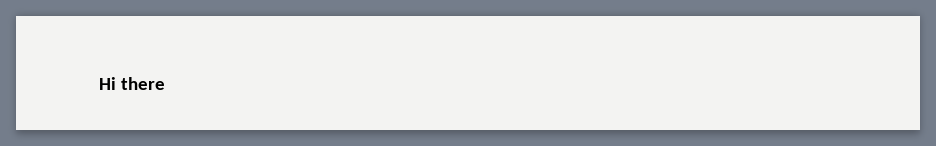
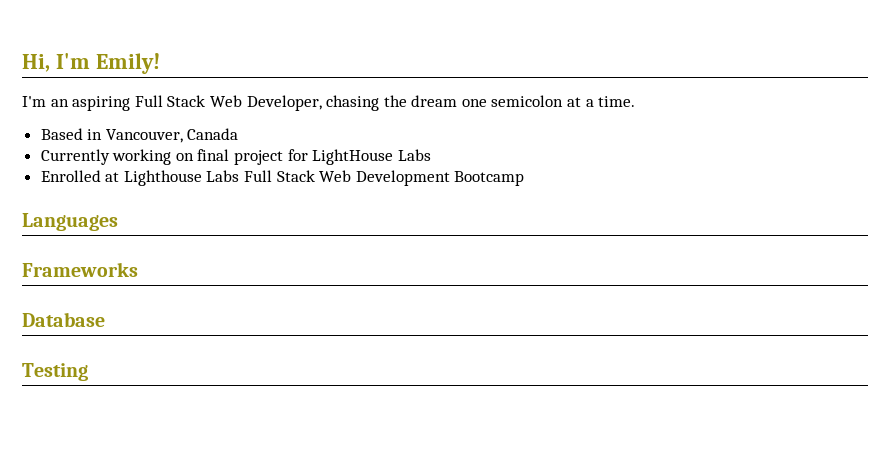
- Hi there
+ Hi, I'm Emily!
+ I'm an aspiring Full Stack Web Developer, chasing the dream one semicolon at a time.
+ Based in Vancouver, Canada
+ Currently working on final project for LightHouse Labs
+ Enrolled at Lighthouse Labs Full Stack Web Development Bootcamp
+ Languages
+ Frameworks
+ Database
+ Testing

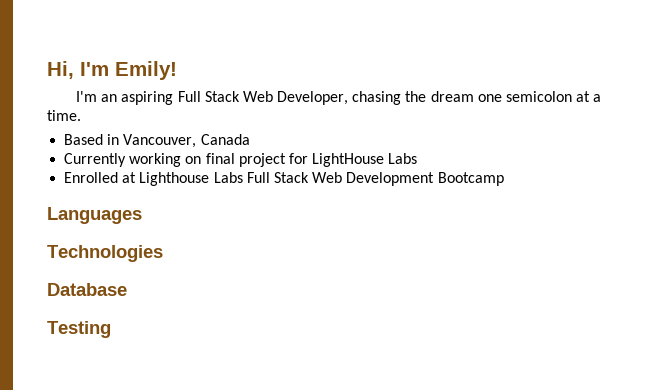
- Frameworks
+ Technologies

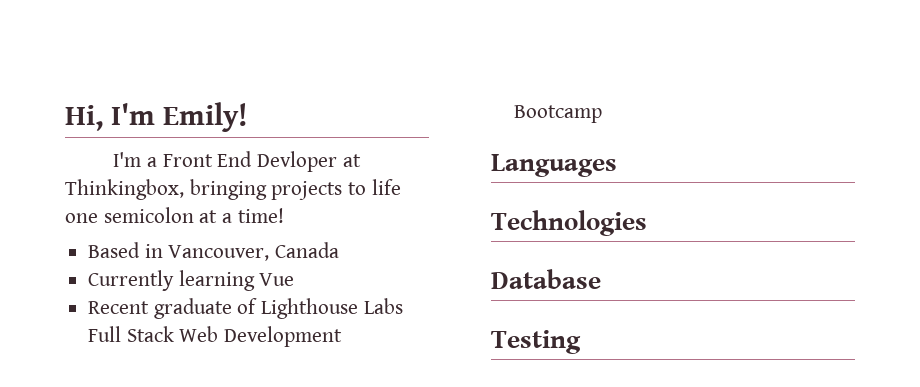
- I'm an aspiring Full Stack Web Developer, chasing the dream one semicolon at a time.
+ I'm a Front End Devloper at Thinkingbox, bringing projects to life one semicolon at a time!
- Currently working on final project for LightHouse Labs
- Enrolled at Lighthouse Labs Full Stack Web Development Bootcamp
+ Currently learning Vue
+ Recent graduate of Lighthouse Labs Full Stack Web Development Bootcamp

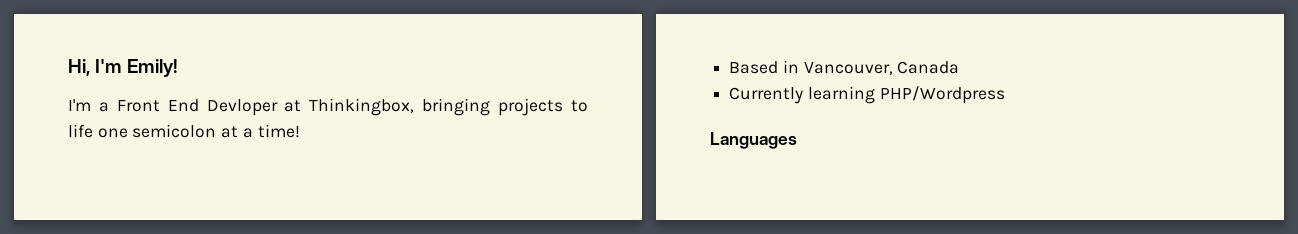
- Currently learning Vue
- Recent graduate of Lighthouse Labs Full Stack Web Development Bootcamp
+ Currently learning PHP/Wordpress
  Languages
- Technologies
- Database
- Testing

